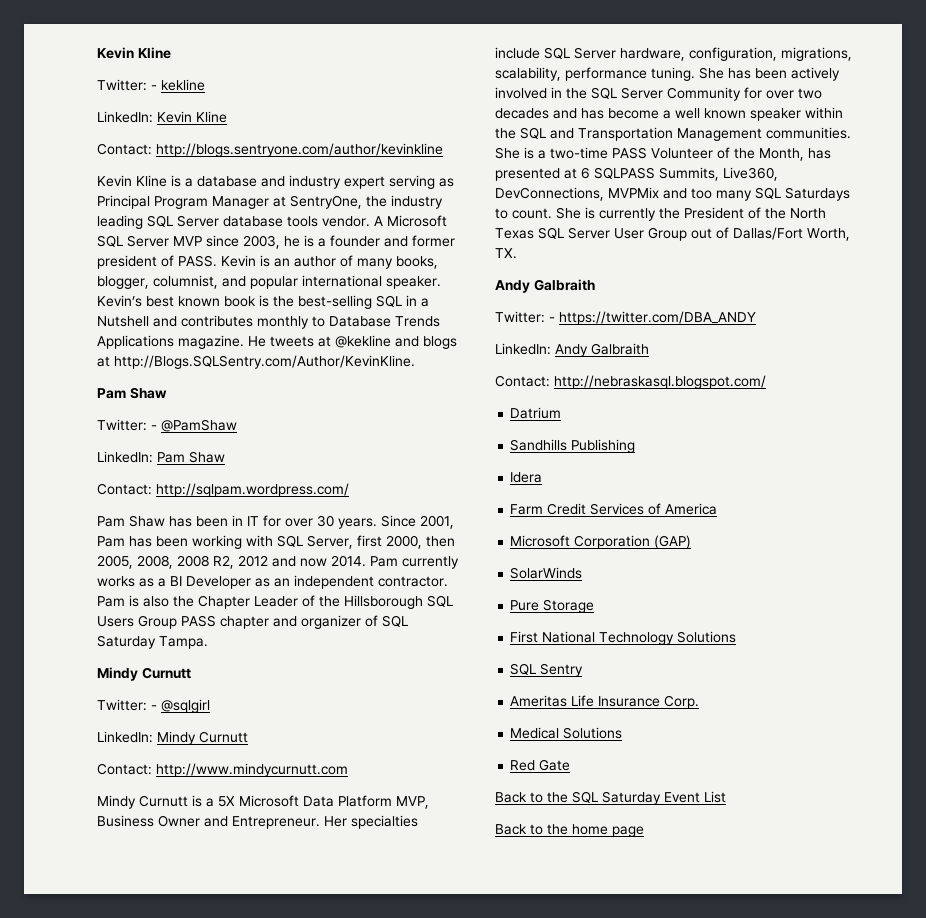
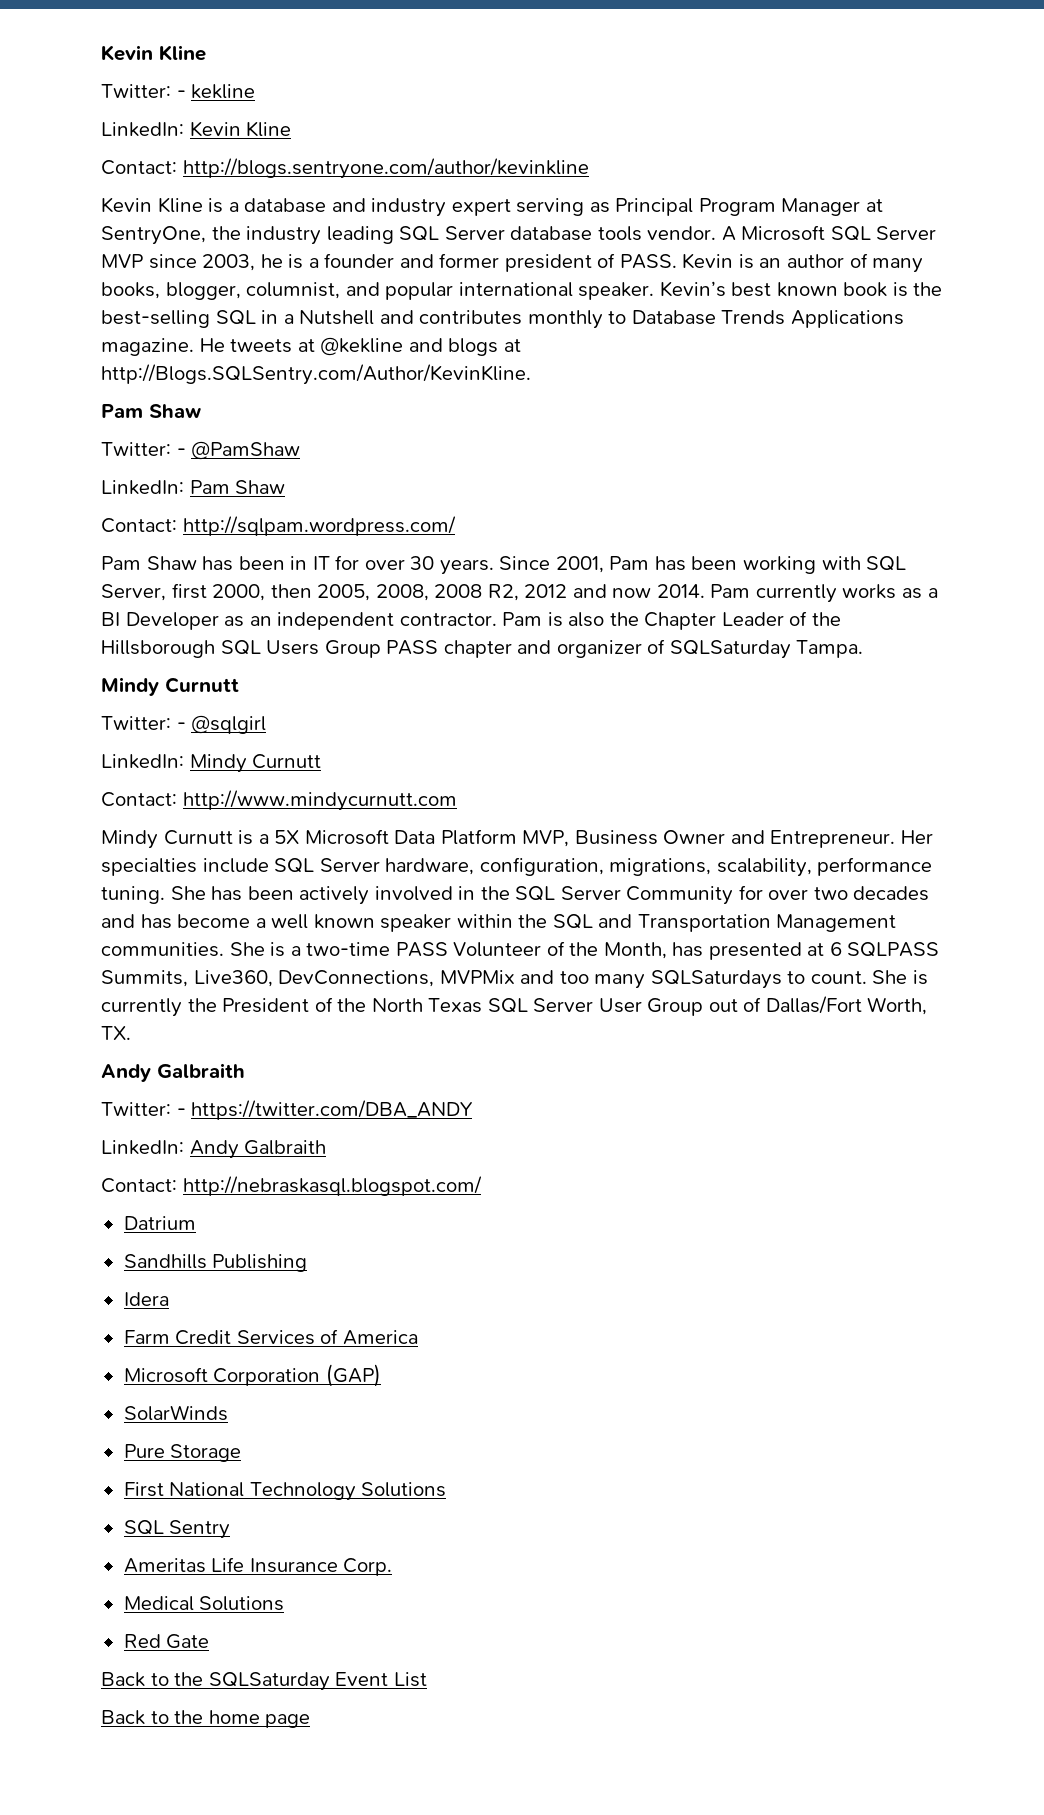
- Pam is also the Chapter Leader of the Hillsborough SQL Users Group PASS chapter and organizer of SQL Saturday Tampa.
+ Pam is also the Chapter Leader of the Hillsborough SQL Users Group PASS chapter and organizer of SQLSaturday Tampa.
- She is a two-time PASS Volunteer of the Month, has presented at 6 SQLPASS Summits, Live360, DevConnections, MVPMix and too many SQL Saturdays to count.
+ She is a two-time PASS Volunteer of the Month, has presented at 6 SQLPASS Summits, Live360, DevConnections, MVPMix and too many SQLSaturdays to count.
- Back to the SQL Saturday Event List
+ Back to the SQLSaturday Event List

